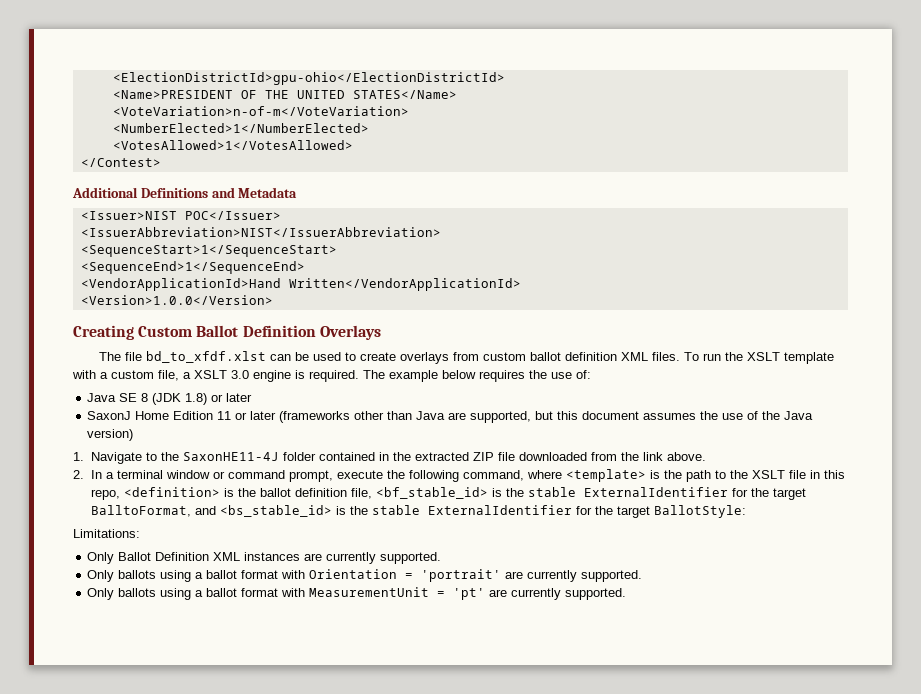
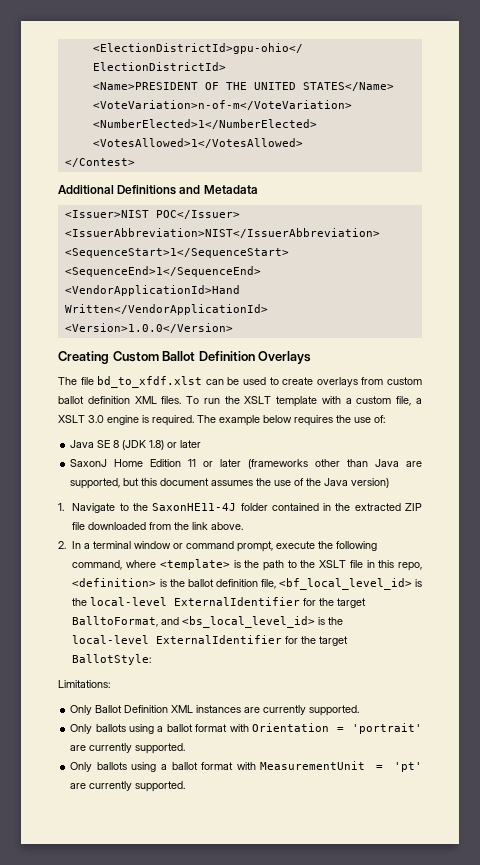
- 2. In a terminal window or command prompt, execute the following command, where <template> is the path to the XSLT file in this repo, <definition> is the ballot definition file, <bf_stable_id> is the stable ExternalIdentifier for the target BalltoFormat, and <bs_stable_id> is the stable ExternalIdentifier for the target BallotStyle:
+ 2. In a terminal window or command prompt, execute the following command, where <template> is the path to the XSLT file in this repo, <definition> is the ballot definition file, <bf_local_level_id> is the local-level ExternalIdentifier for the target BalltoFormat, and <bs_local_level_id> is the local-level ExternalIdentifier for the target BallotStyle:

